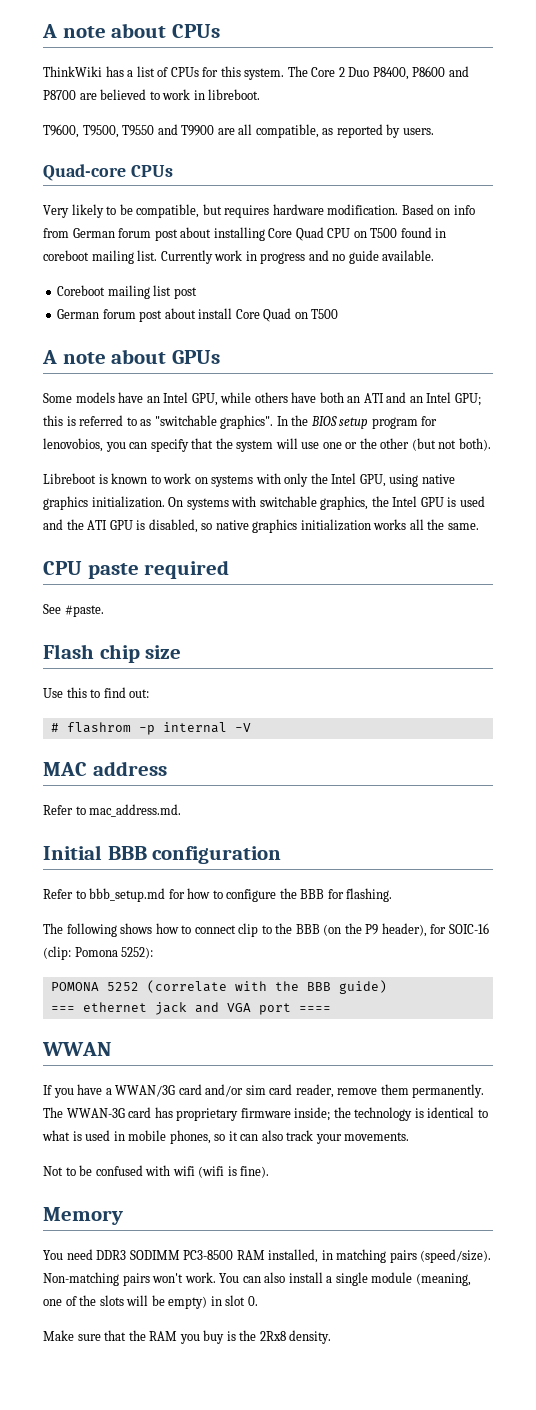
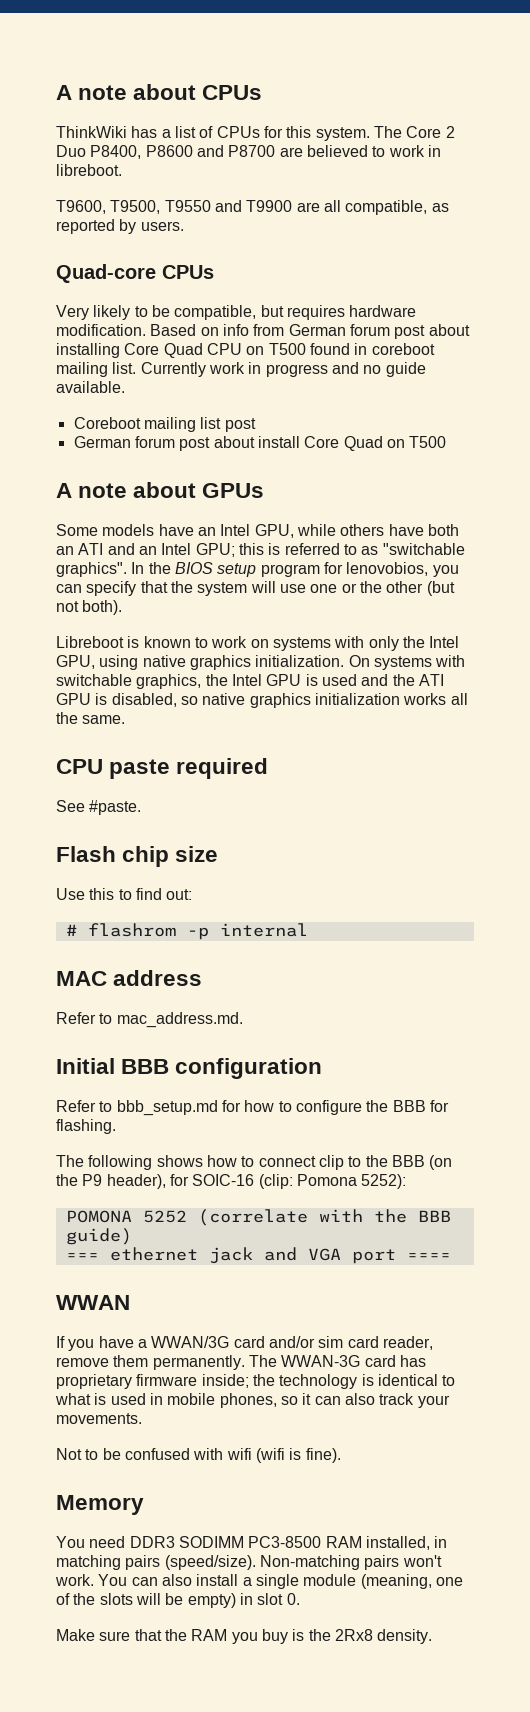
- # flashrom -p internal -V
+ # flashrom -p internal

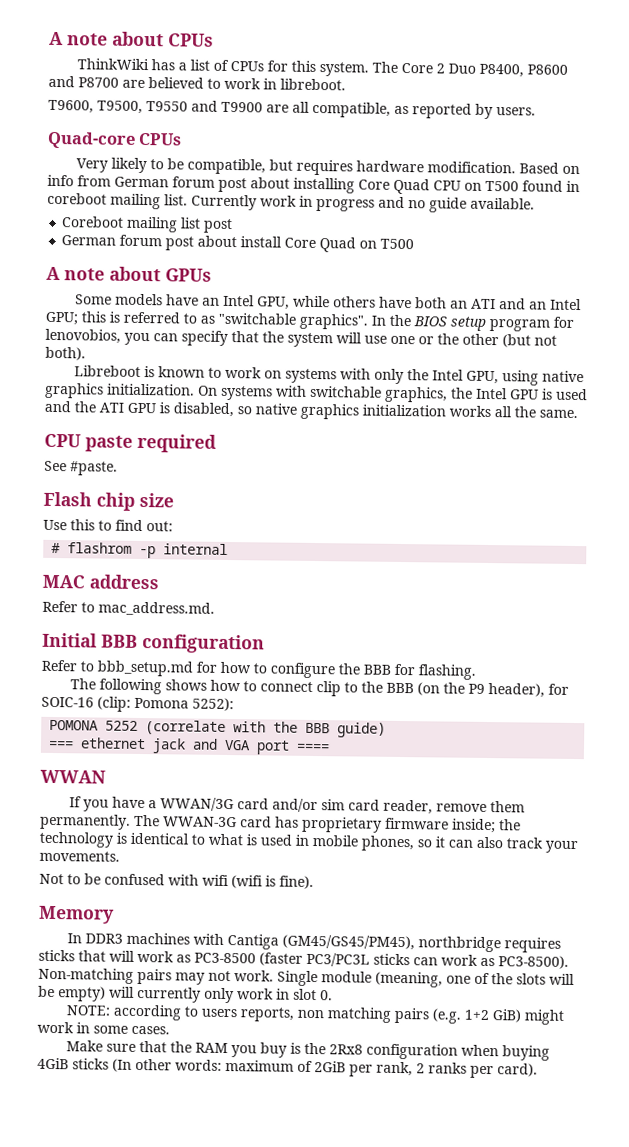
- You need DDR3 SODIMM PC3-8500 RAM installed, in matching pairs (speed/size). Non-matching pairs won't work. You can also install a single module (meaning, one of the slots will be empty) in slot 0.
+ In DDR3 machines with Cantiga (GM45/GS45/PM45), northbridge requires sticks that will work as PC3-8500 (faster PC3/PC3L sticks can work as PC3-8500). Non-matching pairs may not work. Single module (meaning, one of the slots will be empty) will currently only work in slot 0.
+ NOTE: according to users reports, non matching pairs (e.g. 1+2 GiB) might work in some cases.
- Make sure that the RAM you buy is the 2Rx8 density.
+ Make sure that the RAM you buy is the 2Rx8 configuration when buying 4GiB sticks (In other words: maximum of 2GiB per rank, 2 ranks per card).

